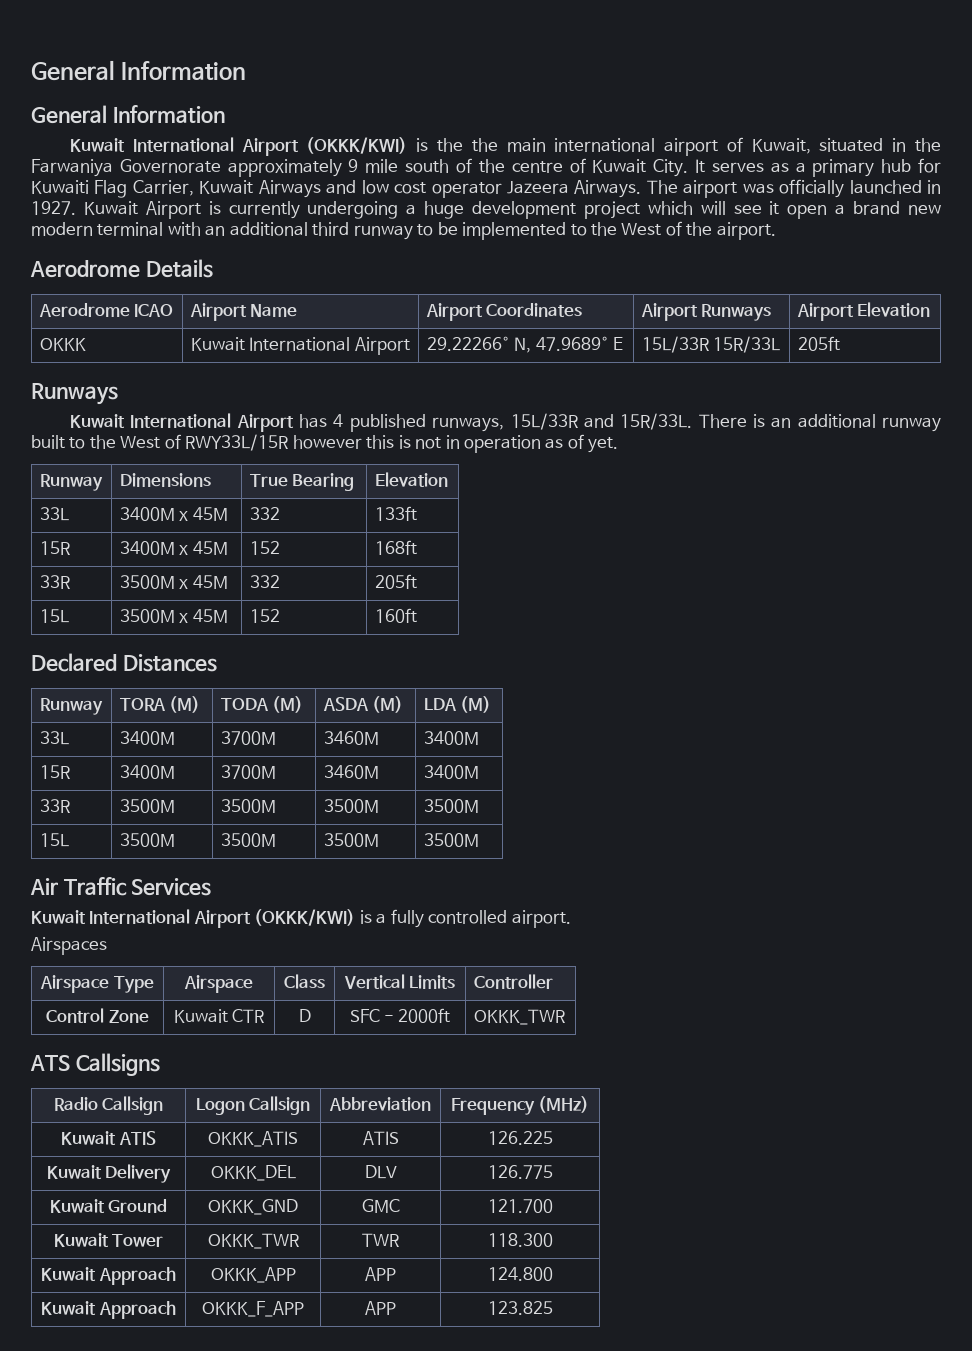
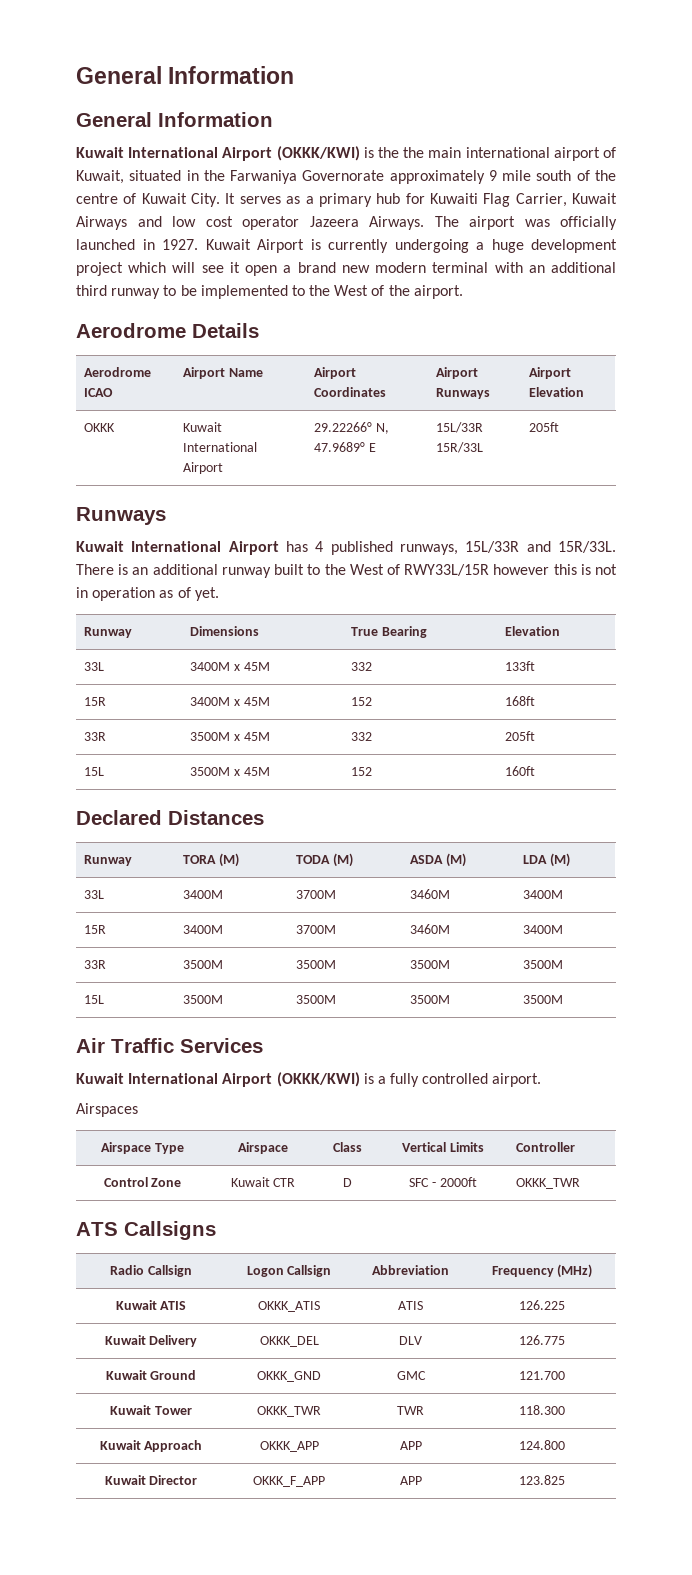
- Kuwait Approach | OKKK_F_APP | APP | 123.825
+ Kuwait Director | OKKK_F_APP | APP | 123.825

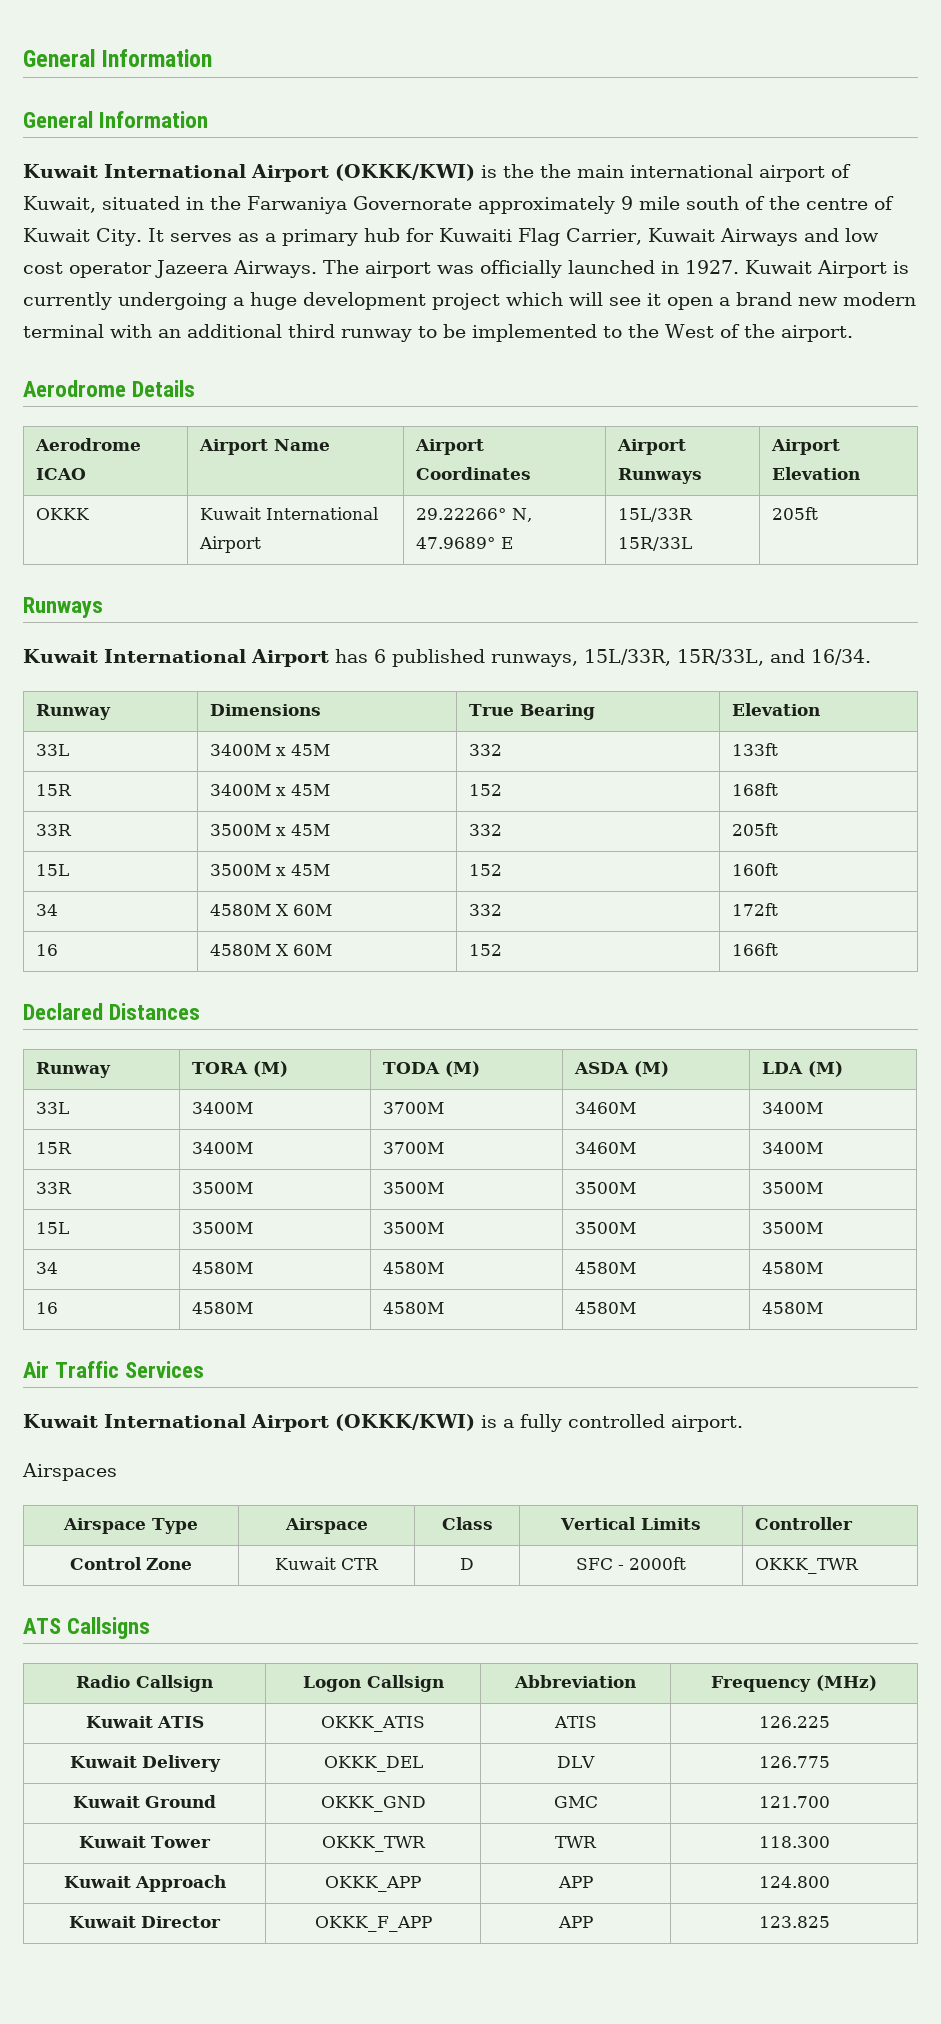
- Kuwait International Airport has 4 published runways, 15L/33R and 15R/33L. There is an additional runway built to the West of RWY33L/15R however this is not in operation as of yet.
+ Kuwait International Airport has 6 published runways, 15L/33R, 15R/33L, and 16/34.
+ 34 | 4580M X 60M | 332 | 172ft
+ 16 | 4580M X 60M | 152 | 166ft
+ 34 | 4580M | 4580M | 4580M | 4580M
+ 16 | 4580M | 4580M | 4580M | 4580M

